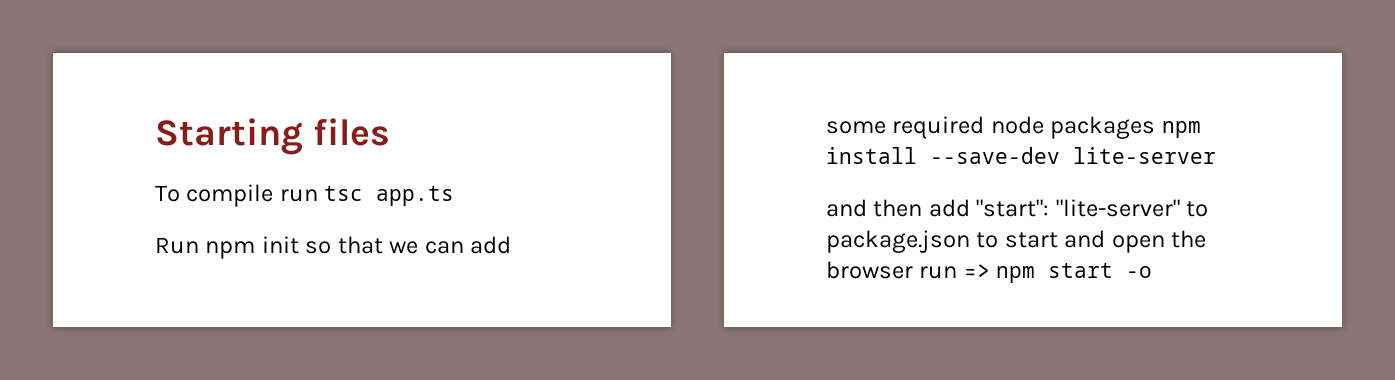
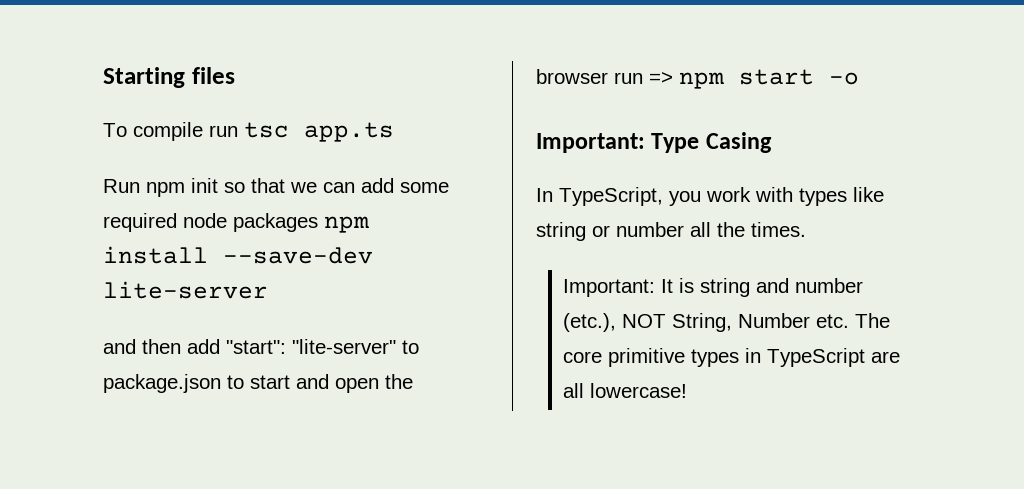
+ Important: Type Casing
+ In TypeScript, you work with types like string or number all the times.
+ Important: It is string and number (etc.), NOT String, Number etc. The core primitive types in TypeScript are all lowercase!

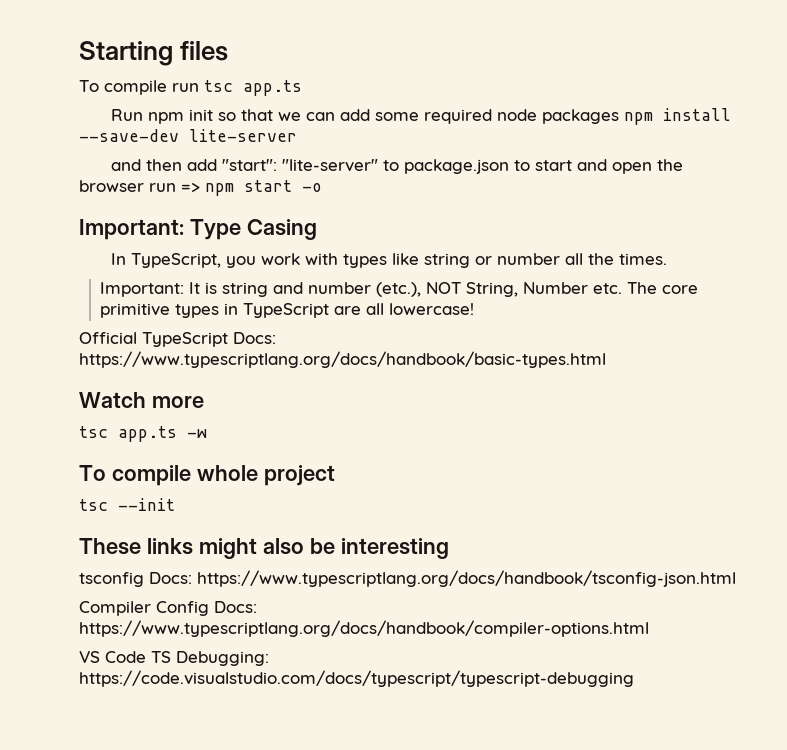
+ Official TypeScript Docs: https://www.typescriptlang.org/docs/handbook/basic-types.html
+ Watch more
+ tsc app.ts -w
+ To compile whole project
+ tsc --init
+ These links might also be interesting
+ tsconfig Docs: https://www.typescriptlang.org/docs/handbook/tsconfig-json.html
+ Compiler Config Docs: https://www.typescriptlang.org/docs/handbook/compiler-options.html
+ VS Code TS Debugging: https://code.visualstudio.com/docs/typescript/typescript-debugging

